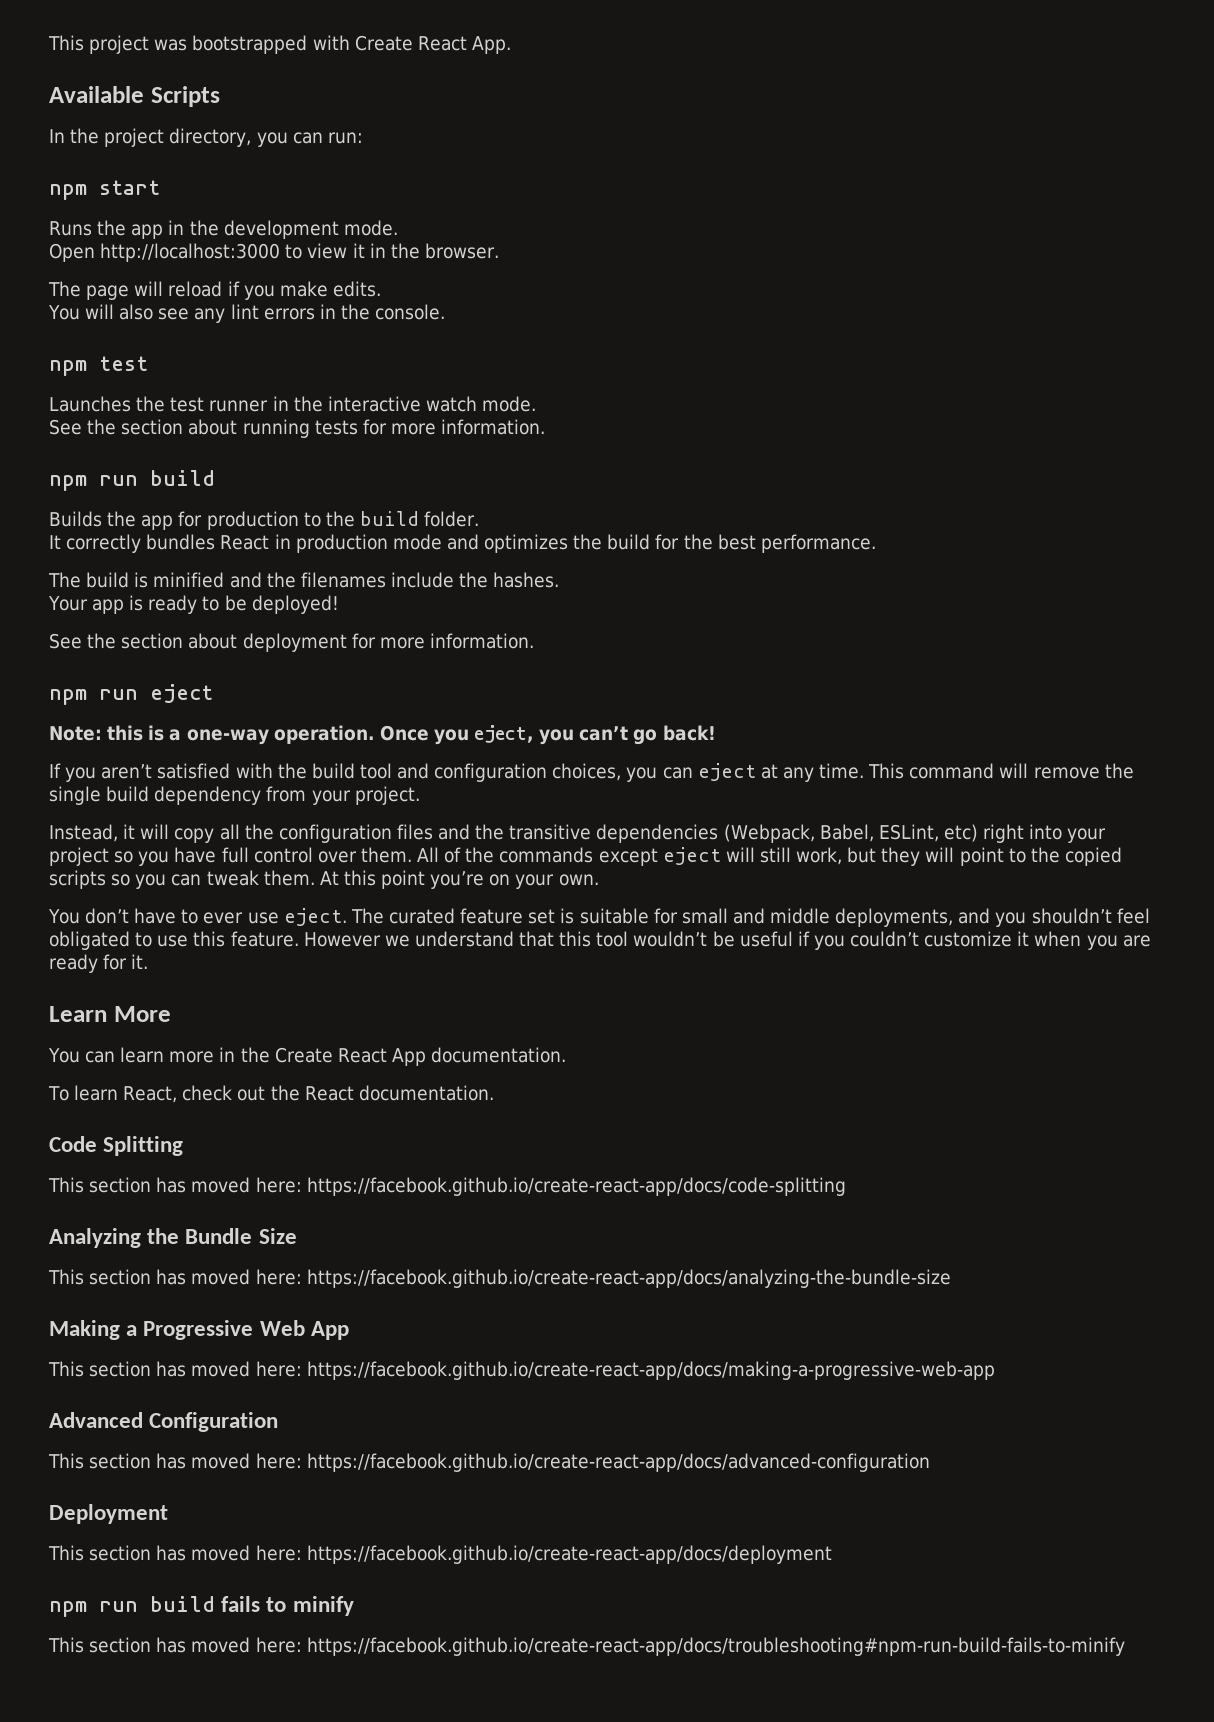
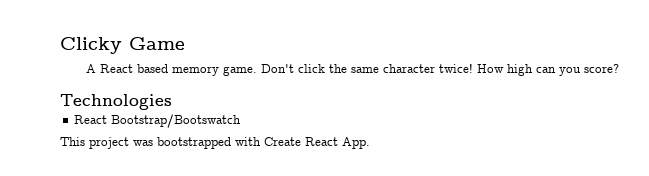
+ Clicky Game
+ A React based memory game. Don't click the same character twice! How high can you score?
+ Technologies
+ React Bootstrap/Bootswatch
- Available Scripts
- In the project directory, you can run:
- npm start
- Runs the app in the development mode.
- Open http://localhost:3000 to view it in the browser.
- The page will reload if you make edits.
- You will also see any lint errors in the console.
- npm test
- Launches the test runner in the interactive watch mode.
- See the section about running tests for more information.
- npm run build
- Builds the app for production to the build folder.
- It correctly bundles React in production mode and optimizes the build for the best performance.
- The build is minified and the filenames include the hashes.
- Your app is ready to be deployed!
- See the section about deployment for more information.
- npm run eject
- Note: this is a one-way operation. Once you eject, you can’t go back!
- If you aren’t satisfied with the build tool and configuration choices, you can eject at any time. This command will remove the single build dependency from your project.
- Instead, it will copy all the configuration files and the transitive dependencies (Webpack, Babel, ESLint, etc) right into your project so you have full control over them. All of the commands except eject will still work, but they will point to the copied scripts so you can tweak them. At this point you’re on your own.
- You don’t have to ever use eject. The curated feature set is suitable for small and middle deployments, and you shouldn’t feel obligated to use this feature. However we understand that this tool wouldn’t be useful if you couldn’t customize it when you are ready for it.
- Learn More
- You can learn more in the Create React App documentation.
- To learn React, check out the React documentation.
- Code Splitting
- This section has moved here: https://facebook.github.io/create-react-app/docs/code-splitting
- Analyzing the Bundle Size
- This section has moved here: https://facebook.github.io/create-react-app/docs/analyzing-the-bundle-size
- Making a Progressive Web App
- This section has moved here: https://facebook.github.io/create-react-app/docs/making-a-progressive-web-app
- Advanced Configuration
- This section has moved here: https://facebook.github.io/create-react-app/docs/advanced-configuration
- Deployment
- This section has moved here: https://facebook.github.io/create-react-app/docs/deployment
- npm run build fails to minify
- This section has moved here: https://facebook.github.io/create-react-app/docs/troubleshooting#npm-run-build-fails-to-minify

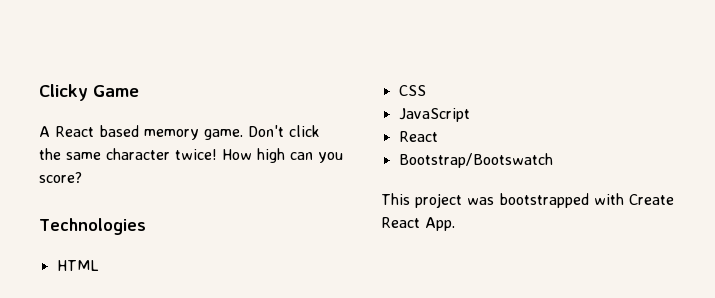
- React Bootstrap/Bootswatch
+ HTML
+ CSS
+ JavaScript
+ React
+ Bootstrap/Bootswatch

